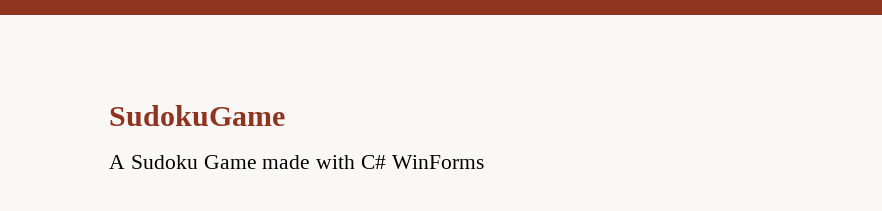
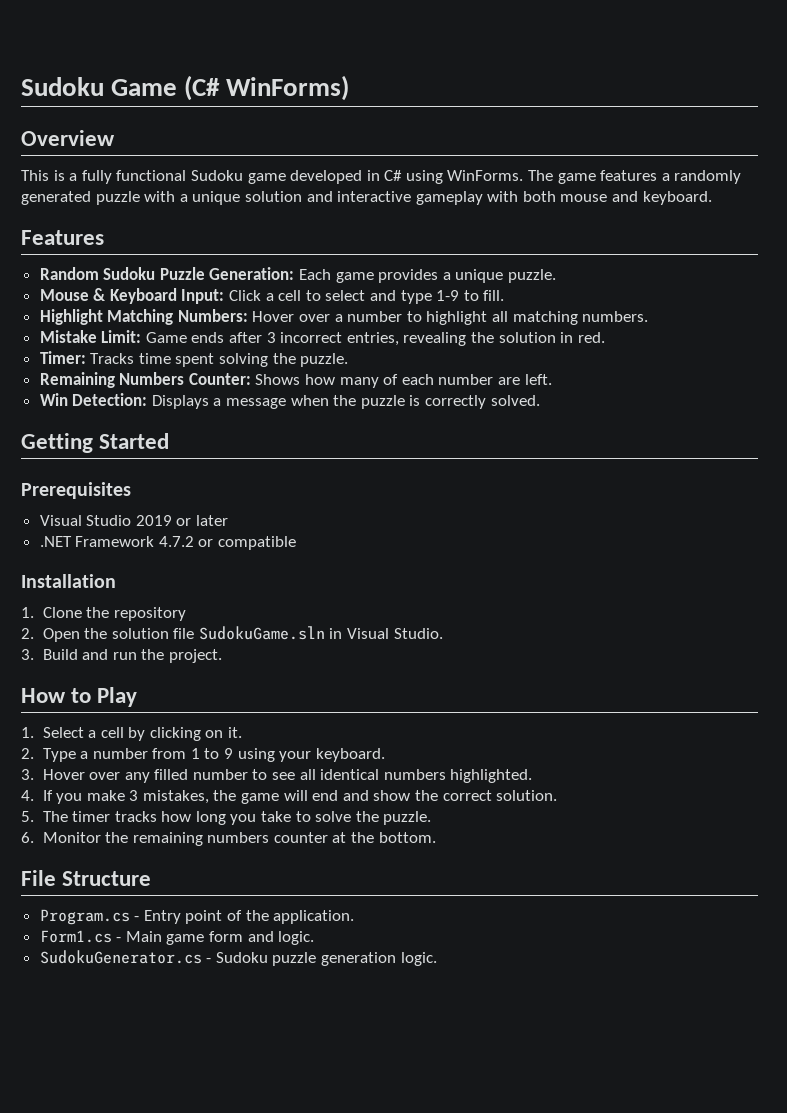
- SudokuGame
- A Sudoku Game made with C# WinForms
+ Sudoku Game (C# WinForms)
+ Overview
+ This is a fully functional Sudoku game developed in C# using WinForms. The game features a randomly generated puzzle with a unique solution and interactive gameplay with both mouse and keyboard.
+ Features
+ Random Sudoku Puzzle Generation: Each game provides a unique puzzle.
+ Mouse & Keyboard Input: Click a cell to select and type 1-9 to fill.
+ Highlight Matching Numbers: Hover over a number to highlight all matching numbers.
+ Mistake Limit: Game ends after 3 incorrect entries, revealing the solution in red.
+ Timer: Tracks time spent solving the puzzle.
+ Remaining Numbers Counter: Shows how many of each number are left.
+ Win Detection: Displays a message when the puzzle is correctly solved.
+ Getting Started
+ Prerequisites
+ Visual Studio 2019 or later
+ .NET Framework 4.7.2 or compatible
+ Installation
+ 1. Clone the repository
+ 2. Open the solution file SudokuGame.sln in Visual Studio.
+ 3. Build and run the project.
+ How to Play
+ 1. Select a cell by clicking on it.
+ 2. Type a number from 1 to 9 using your keyboard.
+ 3. Hover over any filled number to see all identical numbers highlighted.
+ 4. If you make 3 mistakes, the game will end and show the correct solution.
+ 5. The timer tracks how long you take to solve the puzzle.
+ 6. Monitor the remaining numbers counter at the bottom.
+ File Structure
+ Program.cs - Entry point of the application.
+ Form1.cs - Main game form and logic.
+ SudokuGenerator.cs - Sudoku puzzle generation logic.

